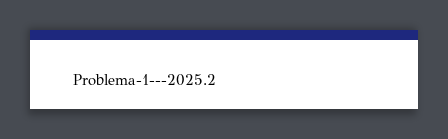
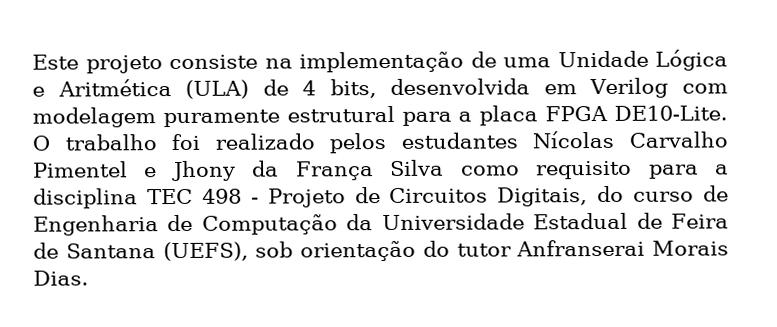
- Problema-1---2025.2
+ Este projeto consiste na implementação de uma Unidade Lógica e Aritmética (ULA) de 4 bits, desenvolvida em Verilog com modelagem puramente estrutural para a placa FPGA DE10-Lite. O trabalho foi realizado pelos estudantes Nícolas Carvalho Pimentel e Jhony da França Silva como requisito para a disciplina TEC 498 - Projeto de Circuitos Digitais, do curso de Engenharia de Computação da Universidade Estadual de Feira de Santana (UEFS), sob orientação do tutor Anfranserai Morais Dias.

